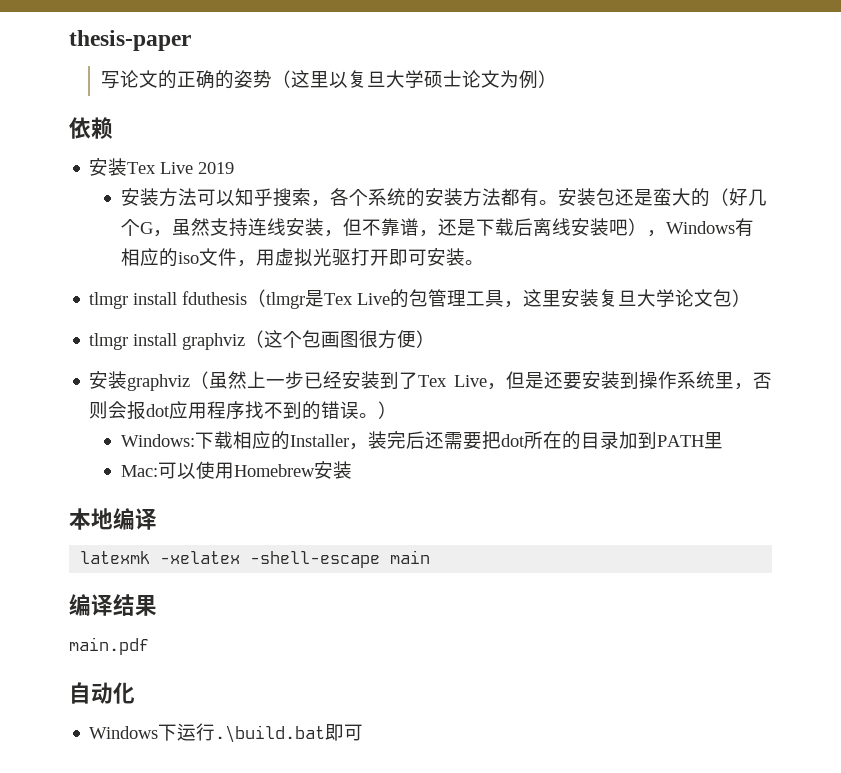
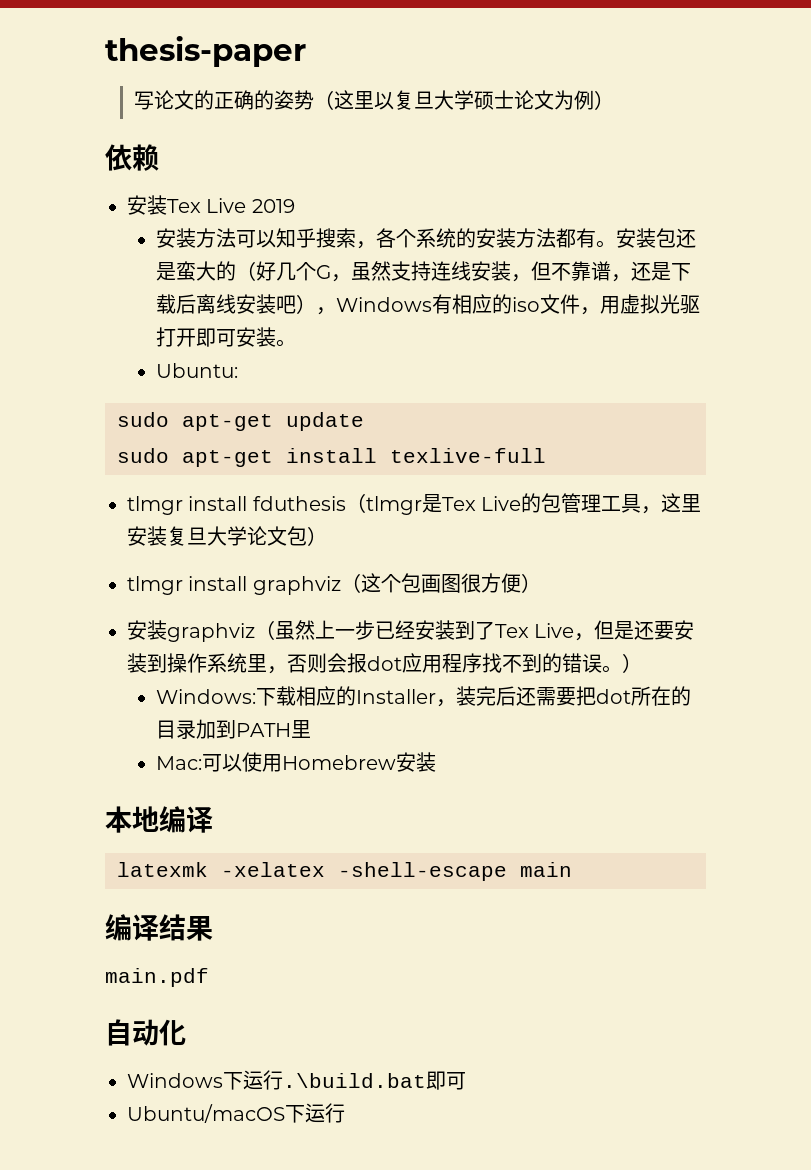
+ Ubuntu:
+ sudo apt-get update
+ sudo apt-get install texlive-full
+ Ubuntu/macOS下运行

